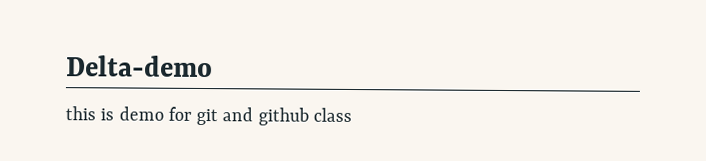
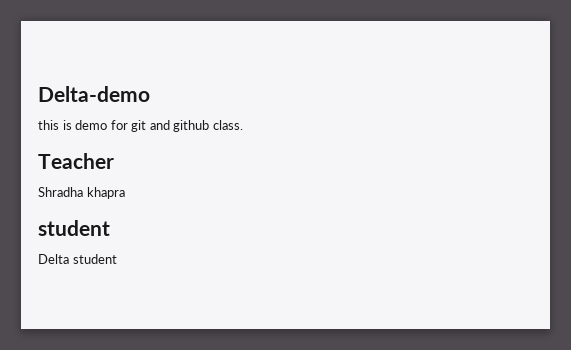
- this is demo for git and github class
+ this is demo for git and github class.
+ Teacher
+ Shradha khapra
+ student
+ Delta student

